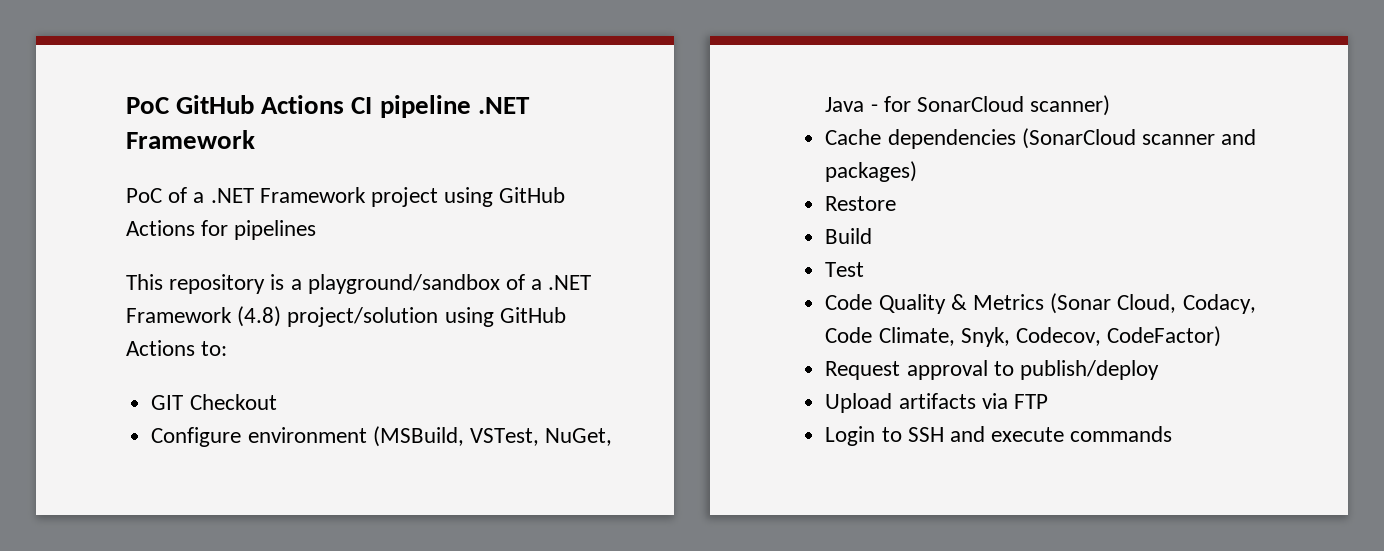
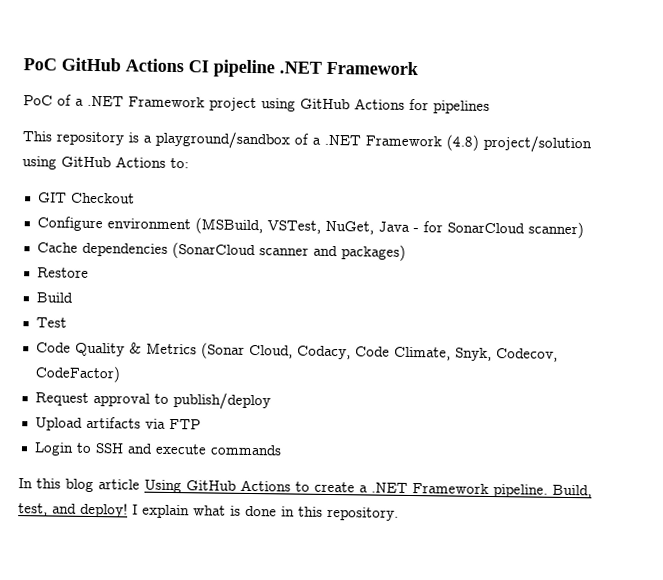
+ In this blog article Using GitHub Actions to create a .NET Framework pipeline. Build, test, and deploy! I explain what is done in this repository.

